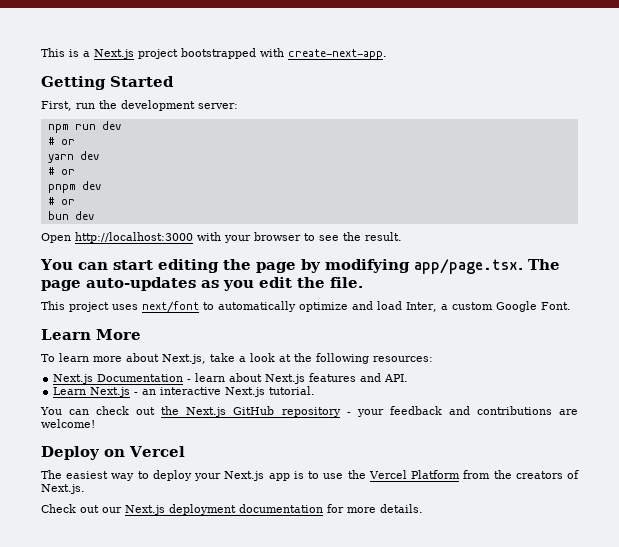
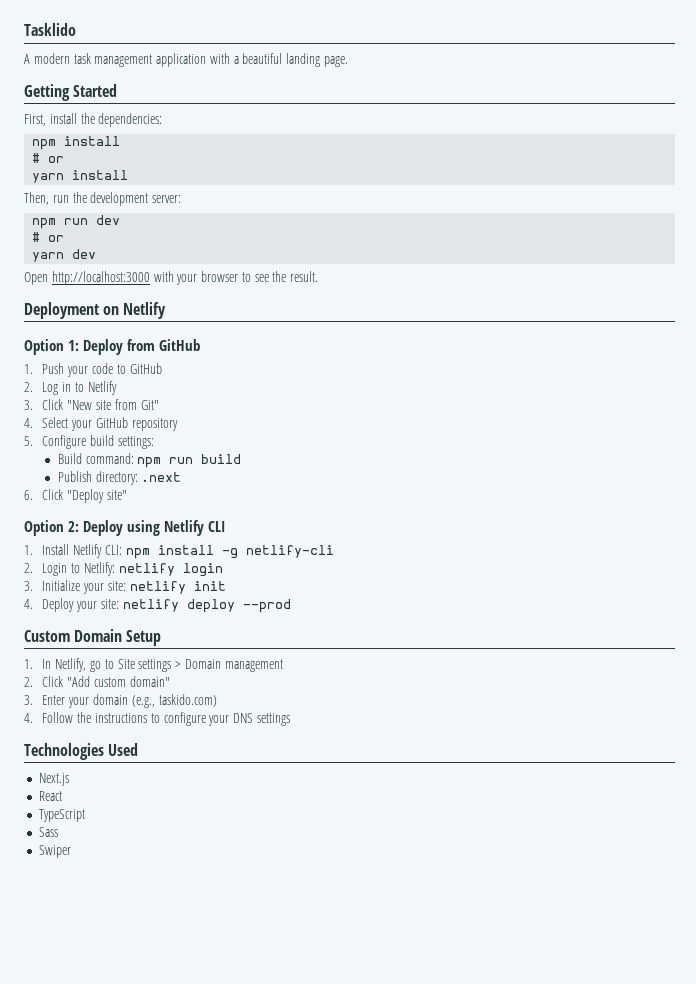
- This is a Next.js project bootstrapped with create-next-app.
+ Tasklido
+ A modern task management application with a beautiful landing page.
  Getting Started
- First, run the development server:
+ First, install the dependencies:
+ npm install
+ # or
+ yarn install
+ Then, run the development server:
  yarn dev
- # or
- pnpm dev
- # or
- bun dev
- You can start editing the page by modifying app/page.tsx. The page auto-updates as you edit the file.
- This project uses next/font to automatically optimize and load Inter, a custom Google Font.
- Learn More
- To learn more about Next.js, take a look at the following resources:
- Next.js Documentation - learn about Next.js features and API.
- Learn Next.js - an interactive Next.js tutorial.
- You can check out the Next.js GitHub repository - your feedback and contributions are welcome!
- Deploy on Vercel
- The easiest way to deploy your Next.js app is to use the Vercel Platform from the creators of Next.js.
- Check out our Next.js deployment documentation for more details.
+ Deployment on Netlify
+ Option 1: Deploy from GitHub
+ 1. Push your code to GitHub
+ 2. Log in to Netlify
+ 3. Click "New site from Git"
+ 4. Select your GitHub repository
+ 5. Configure build settings:
+ Build command: npm run build
+ Publish directory: .next
+ 6. Click "Deploy site"
+ Option 2: Deploy using Netlify CLI
+ 1. Install Netlify CLI: npm install -g netlify-cli
+ 2. Login to Netlify: netlify login
+ 3. Initialize your site: netlify init
+ 4. Deploy your site: netlify deploy --prod
+ Custom Domain Setup
+ 1. In Netlify, go to Site settings > Domain management
+ 2. Click "Add custom domain"
+ 3. Enter your domain (e.g., taskido.com)
+ 4. Follow the instructions to configure your DNS settings
+ Technologies Used
+ Next.js
+ React
+ TypeScript
+ Sass
+ Swiper

